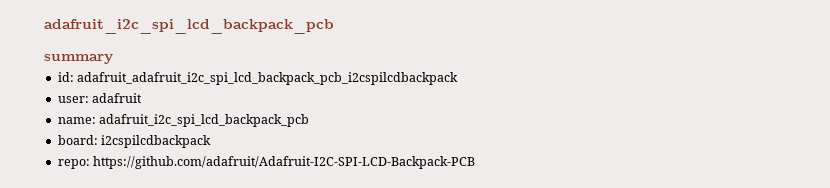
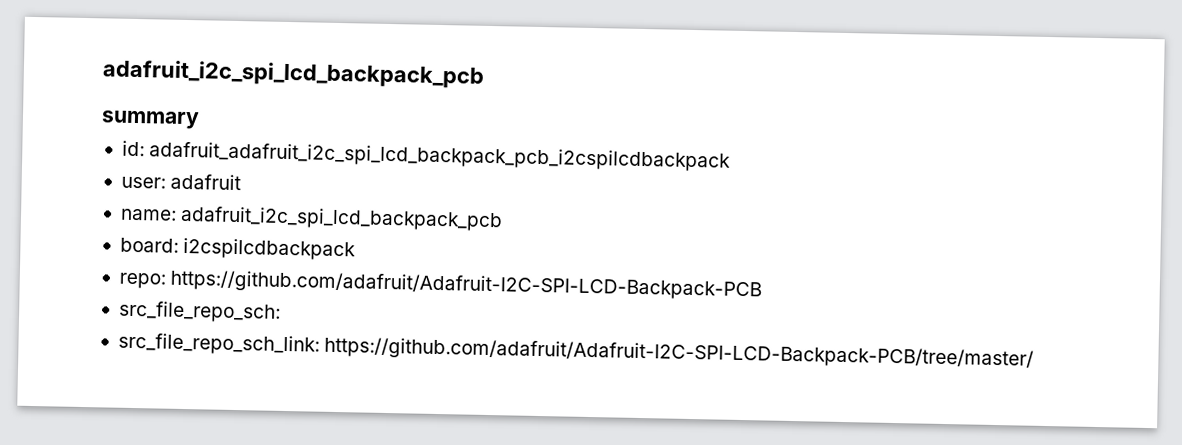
+ src_file_repo_sch:
+ src_file_repo_sch_link: https://github.com/adafruit/Adafruit-I2C-SPI-LCD-Backpack-PCB/tree/master/

